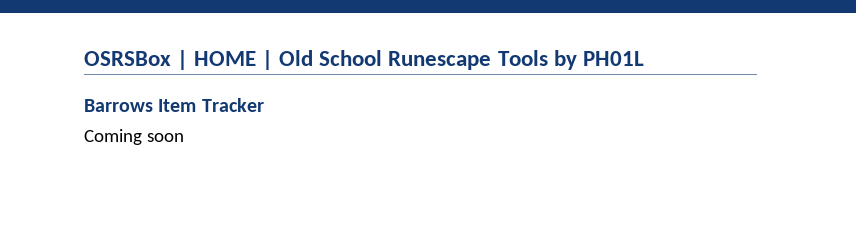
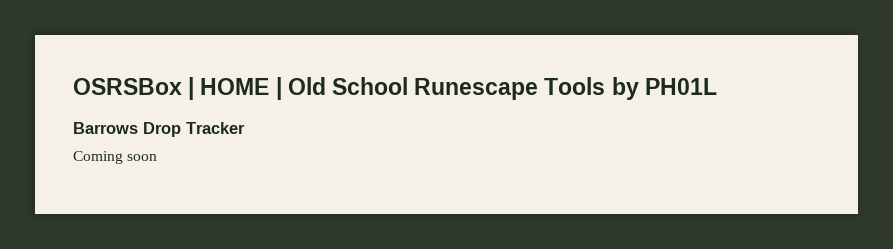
- Barrows Item Tracker
+ Barrows Drop Tracker

